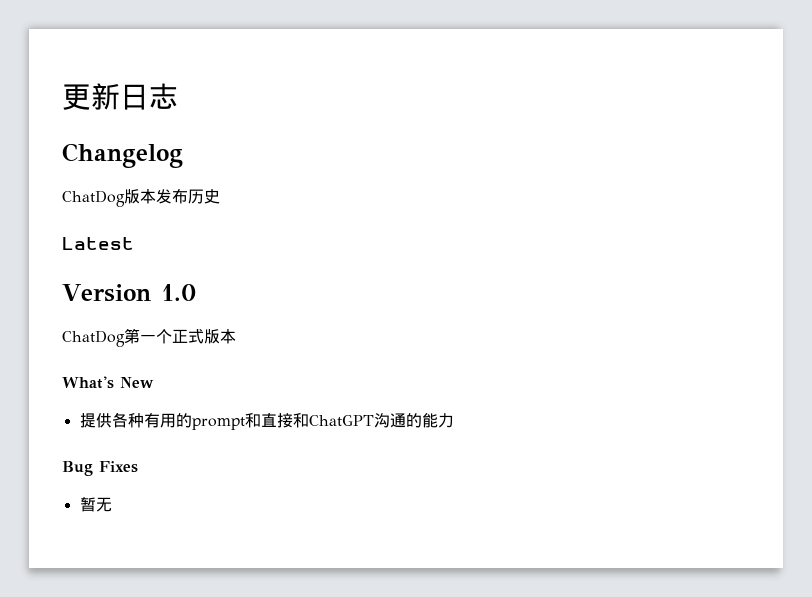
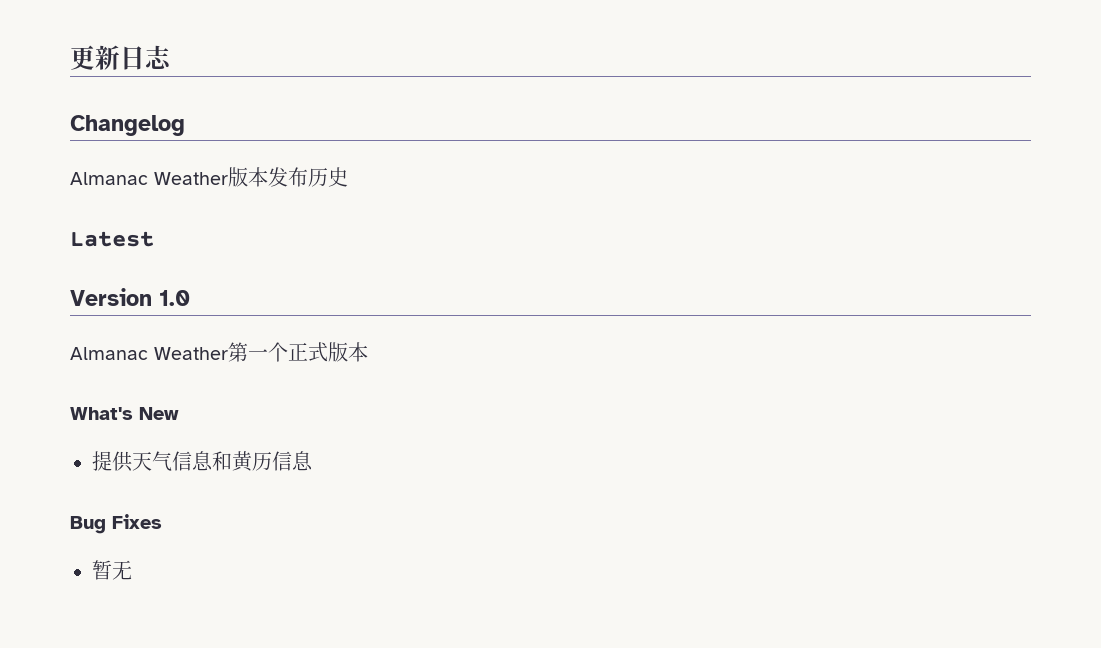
- ChatDog版本发布历史
+ Almanac Weather版本发布历史
- ChatDog第一个正式版本
+ Almanac Weather第一个正式版本
- 提供各种有用的prompt和直接和ChatGPT沟通的能力
+ 提供天气信息和黄历信息

